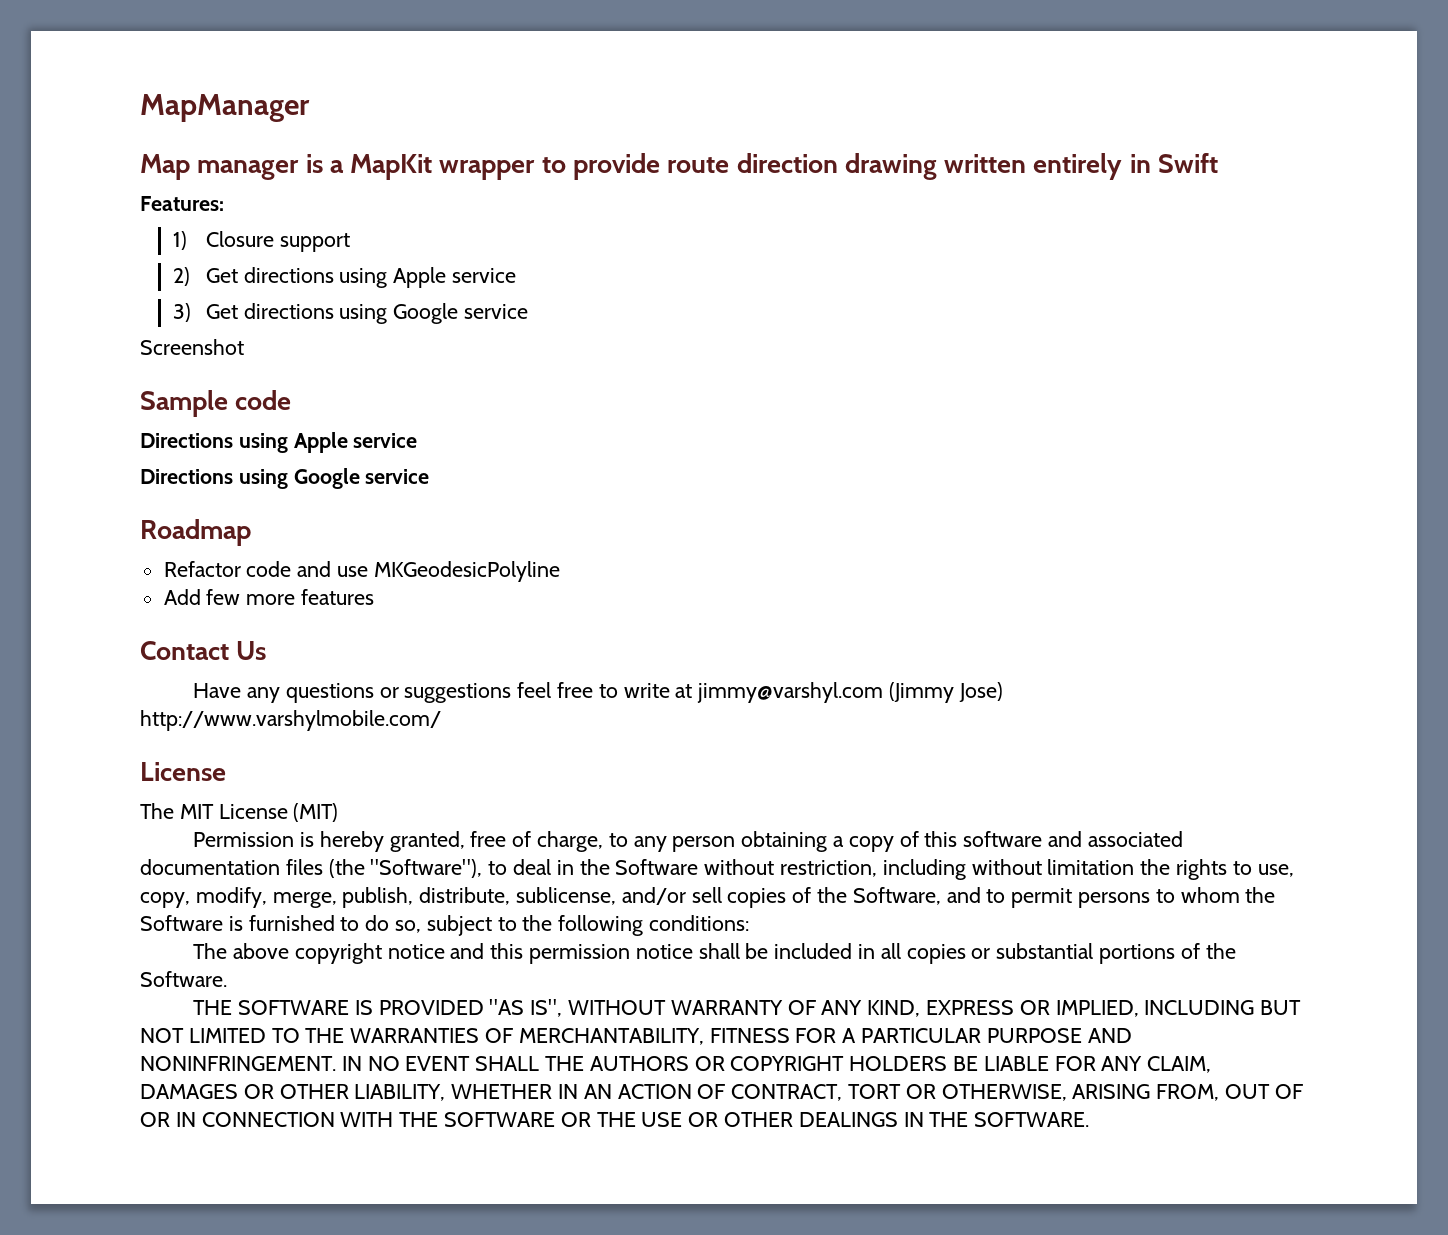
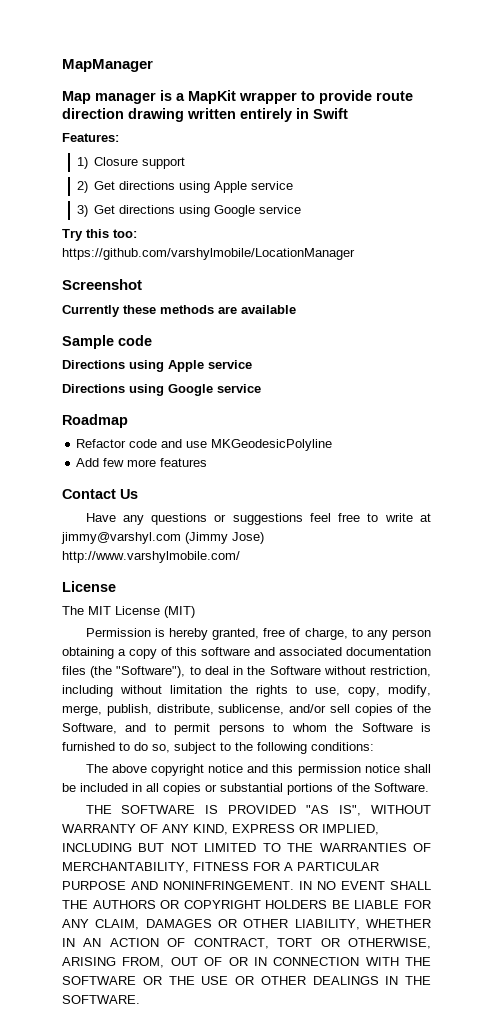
+ Try this too: https://github.com/varshylmobile/LocationManager
  Screenshot
+ Currently these methods are available

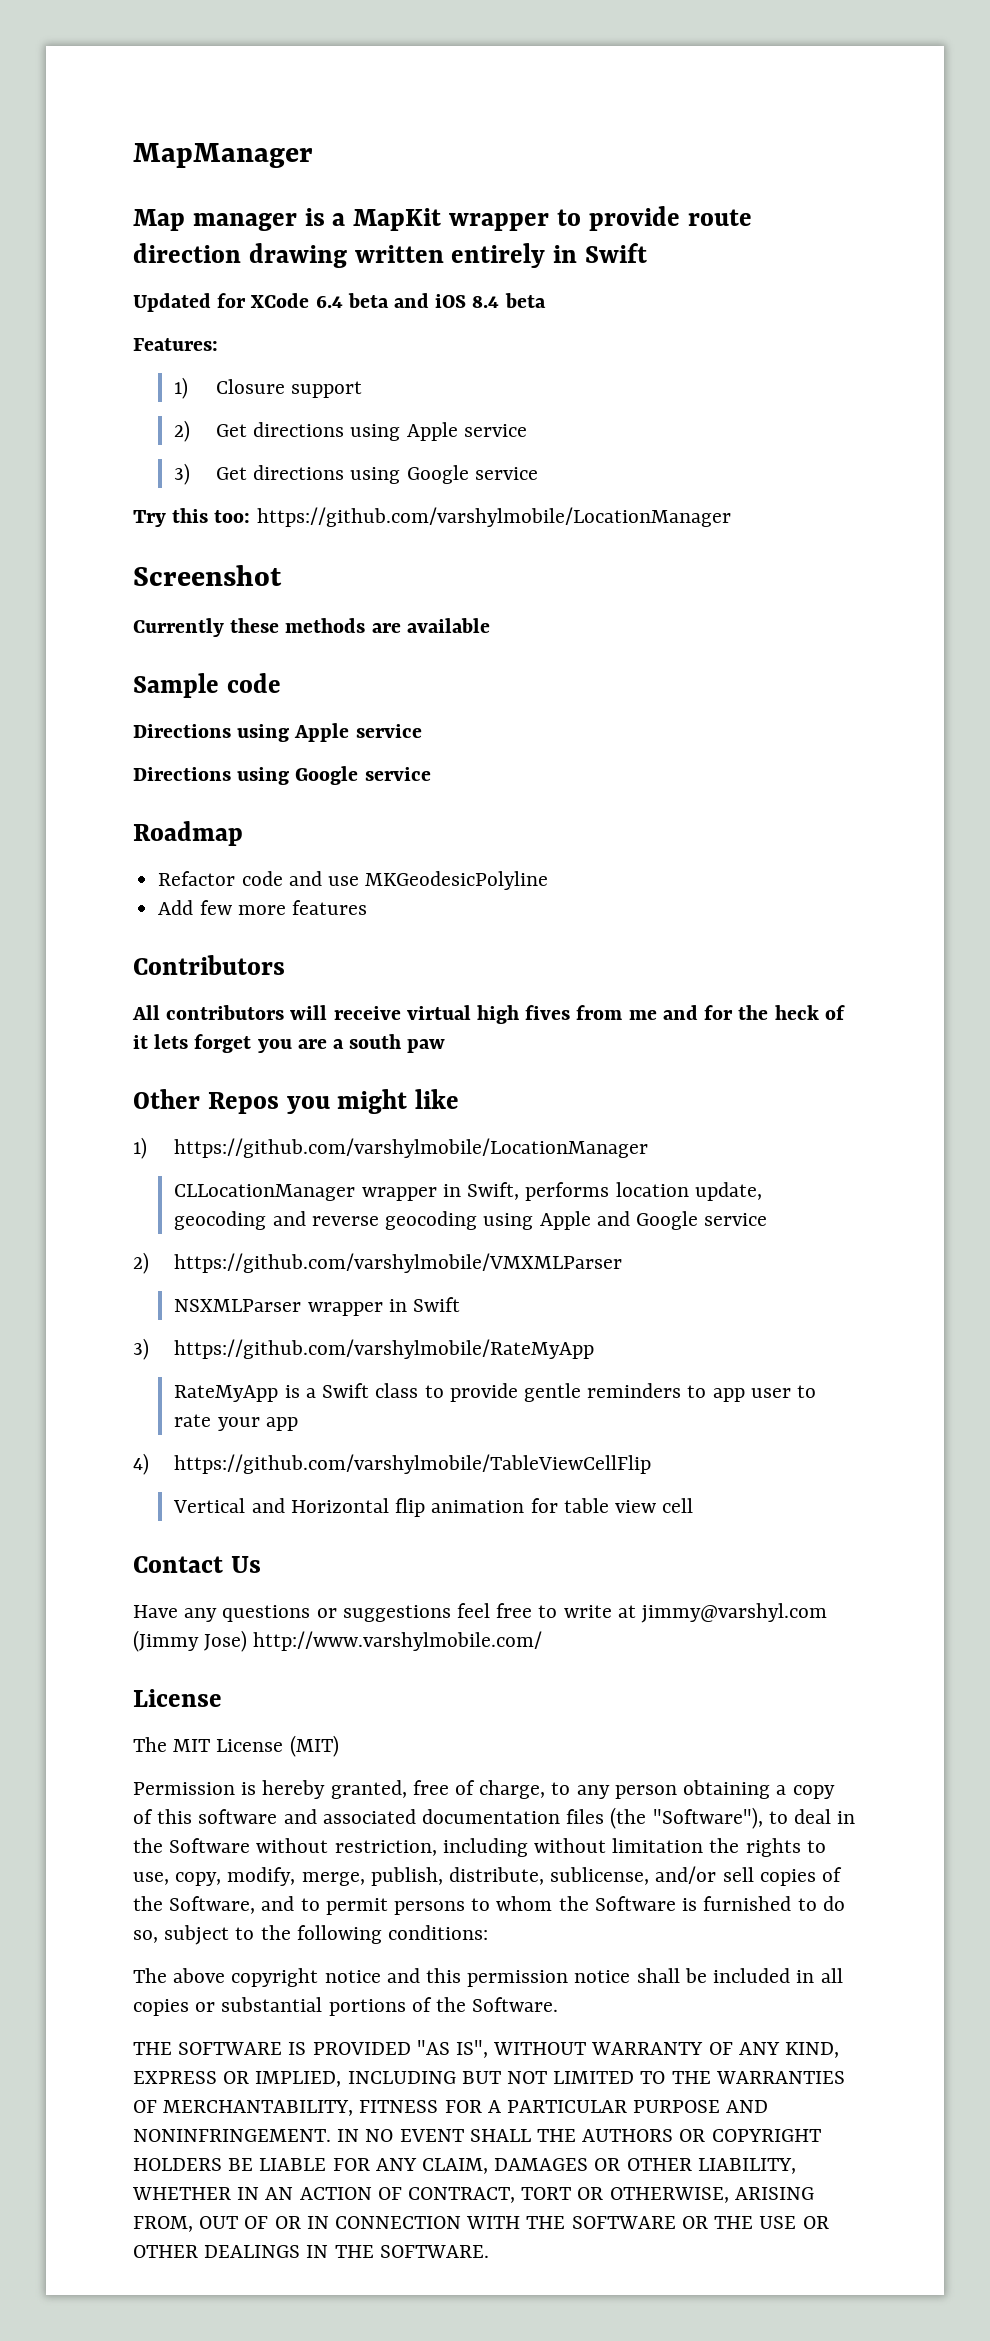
+ Updated for XCode 6.4 beta and iOS 8.4 beta
+ Contributors
+ All contributors will receive virtual high fives from me and for the heck of it lets forget you are a south paw
+ Other Repos you might like
+ 1) https://github.com/varshylmobile/LocationManager
+ CLLocationManager wrapper in Swift, performs location update, geocoding and reverse geocoding using Apple and Google service
+ 2) https://github.com/varshylmobile/VMXMLParser
+ NSXMLParser wrapper in Swift
+ 3) https://github.com/varshylmobile/RateMyApp
+ RateMyApp is a Swift class to provide gentle reminders to app user to rate your app
+ 4) https://github.com/varshylmobile/TableViewCellFlip
+ Vertical and Horizontal flip animation for table view cell

